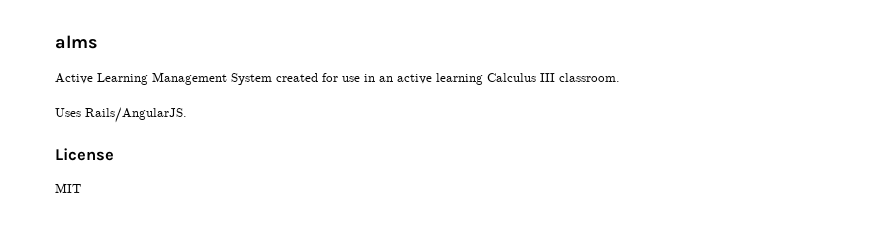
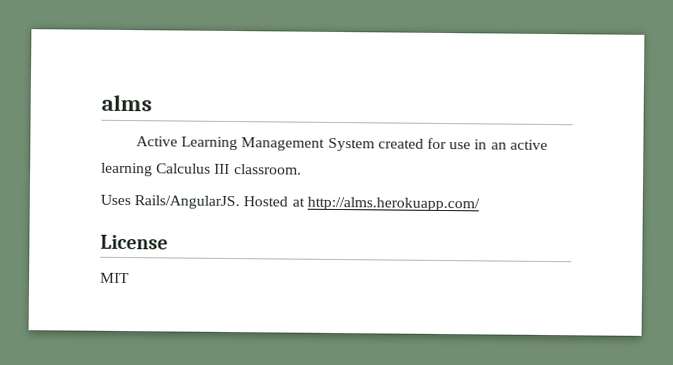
+ Hosted at http://alms.herokuapp.com/

